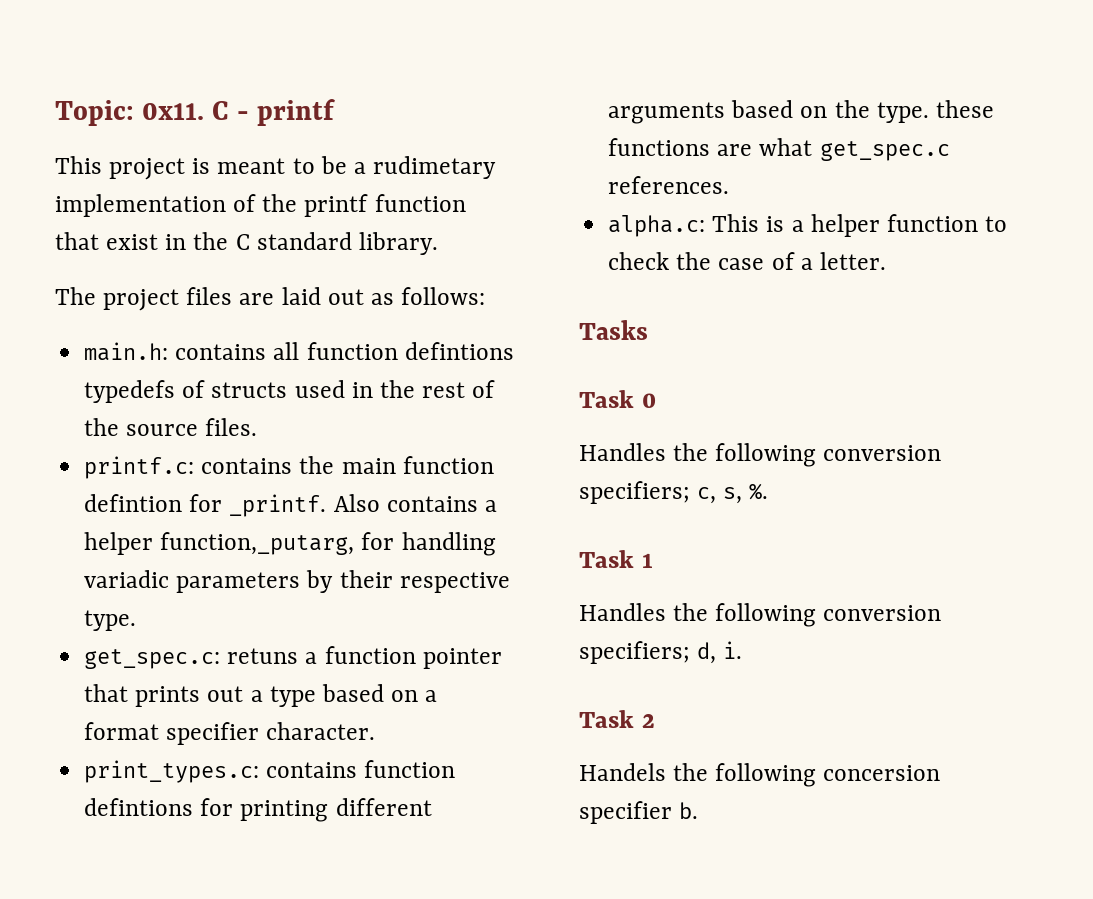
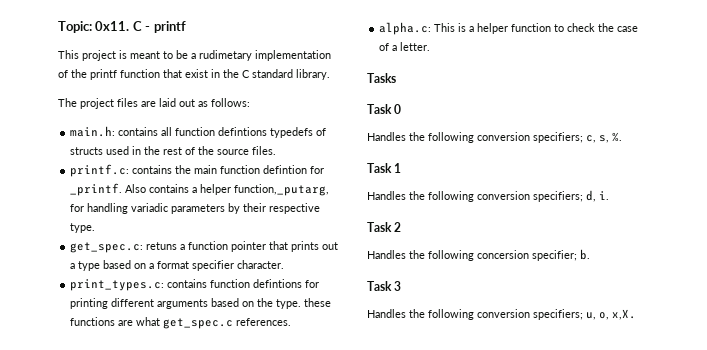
- Handels the following concersion specifier b.
+ Handles the following concersion specifier; b.
+ Task 3
+ Handles the following conversion specifiers; u, o, x,X.

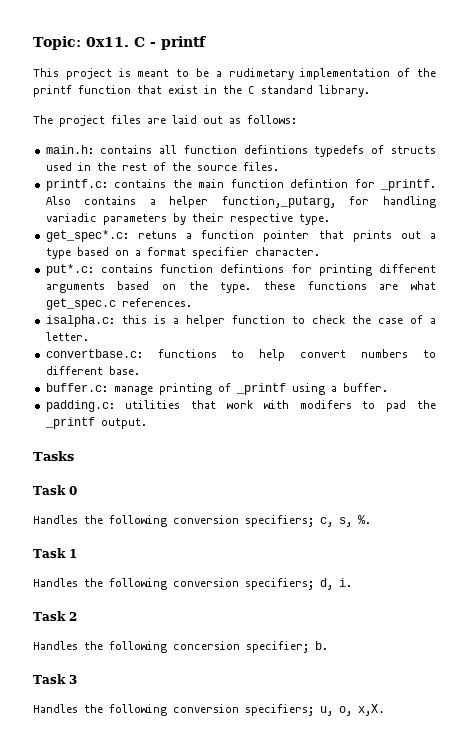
- get_spec.c: retuns a function pointer that prints out a type based on a format specifier character.
+ get_spec*.c: retuns a function pointer that prints out a type based on a format specifier character.
- print_types.c: contains function defintions for printing different arguments based on the type. these functions are what get_spec.c references.
+ put*.c: contains function defintions for printing different arguments based on the type. these functions are what get_spec.c references.
- alpha.c: This is a helper function to check the case of a letter.
+ isalpha.c: this is a helper function to check the case of a letter.
+ convertbase.c: functions to help convert numbers to different base.
+ buffer.c: manage printing of _printf using a buffer.
+ padding.c: utilities that work with modifers to pad the _printf output.

